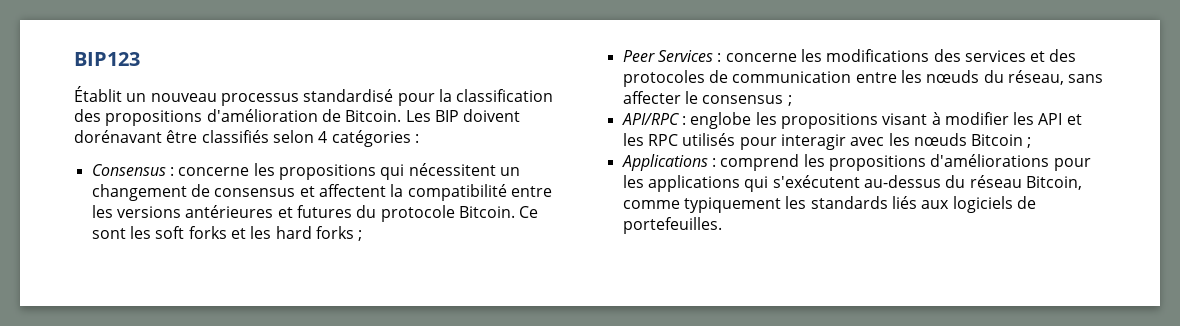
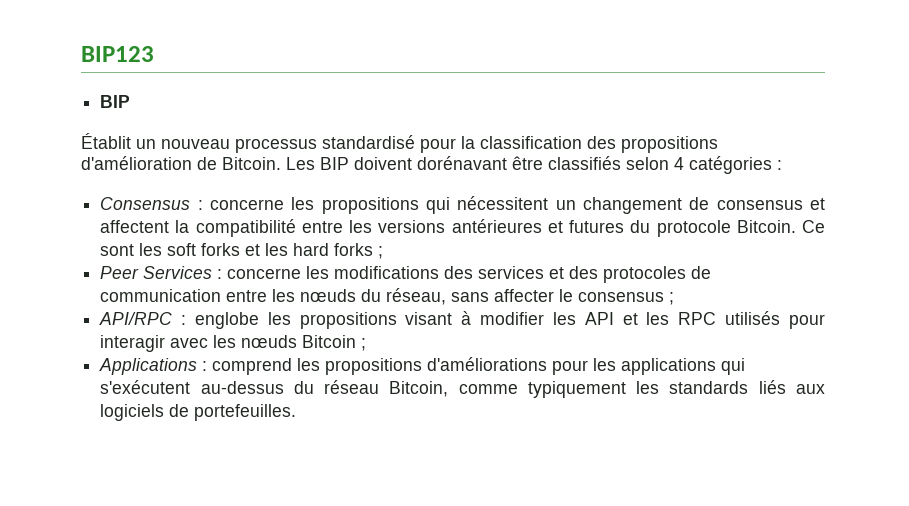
  BIP123
+ BIP

